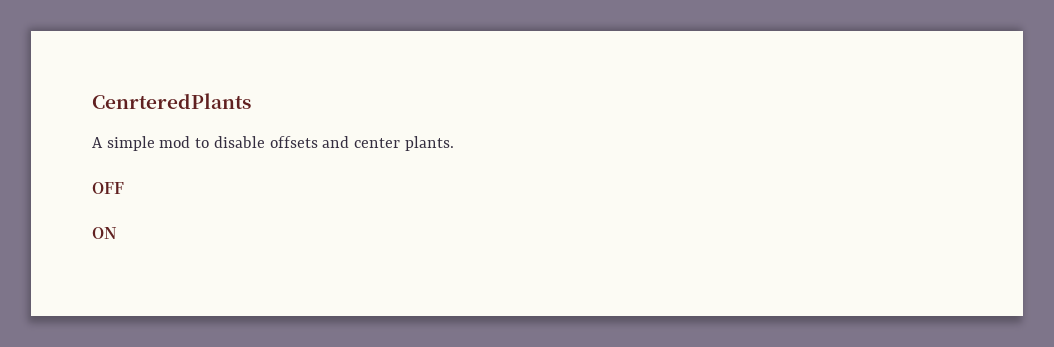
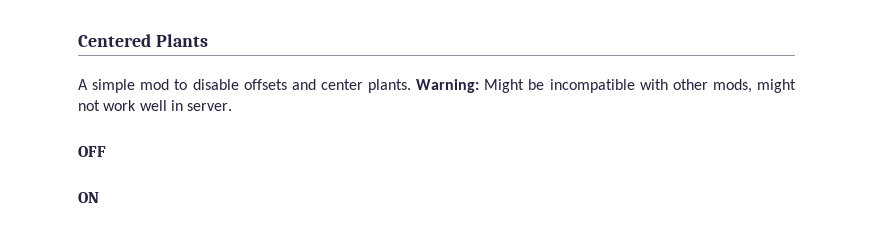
- CenrteredPlants
+ Centered Plants
+ Warning: Might be incompatible with other mods, might not work well in server.

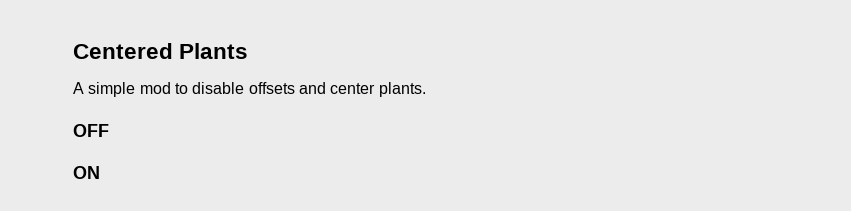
- Warning: Might be incompatible with other mods, might not work well in server.

